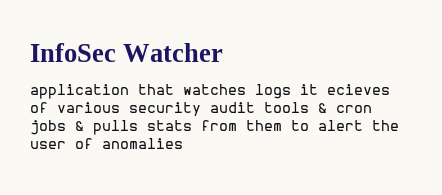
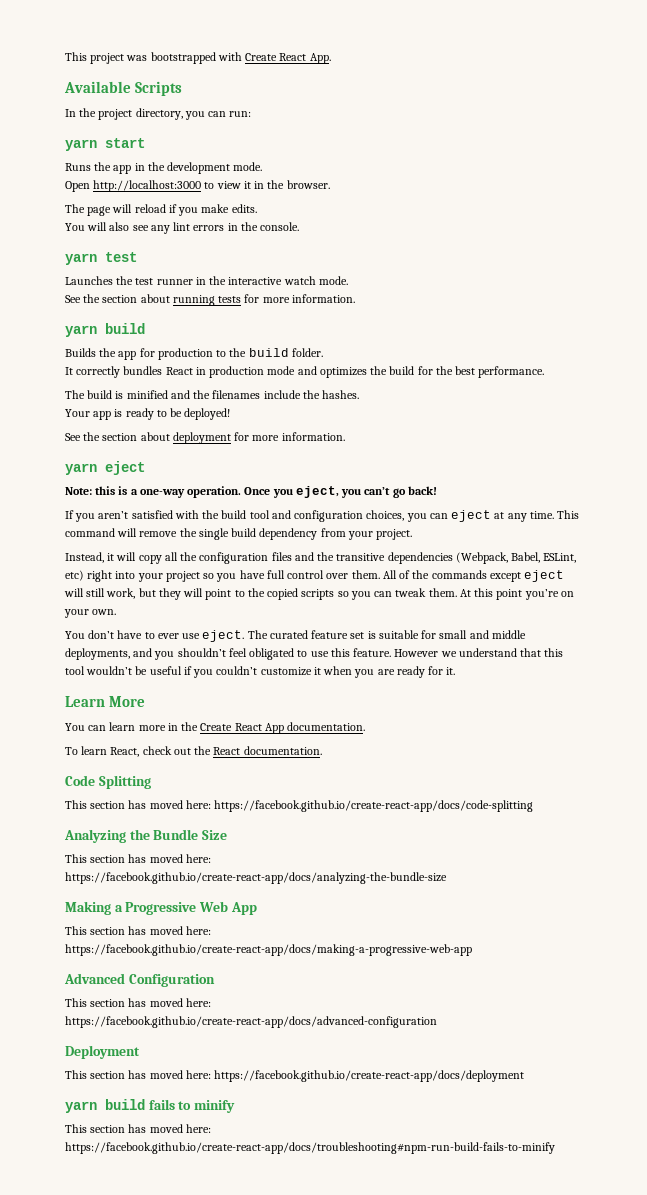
- InfoSec Watcher
- application that watches logs it ecieves of various security audit tools & cron jobs & pulls stats from them to alert the user of anomalies
+ This project was bootstrapped with Create React App.
+ Available Scripts
+ In the project directory, you can run:
+ yarn start
+ Runs the app in the development mode.
+ Open http://localhost:3000 to view it in the browser.
+ The page will reload if you make edits.
+ You will also see any lint errors in the console.
+ yarn test
+ Launches the test runner in the interactive watch mode.
+ See the section about running tests for more information.
+ yarn build
+ Builds the app for production to the build folder.
+ It correctly bundles React in production mode and optimizes the build for the best performance.
+ The build is minified and the filenames include the hashes.
+ Your app is ready to be deployed!
+ See the section about deployment for more information.
+ yarn eject
+ Note: this is a one-way operation. Once you eject, you can’t go back!
+ If you aren’t satisfied with the build tool and configuration choices, you can eject at any time. This command will remove the single build dependency from your project.
+ Instead, it will copy all the configuration files and the transitive dependencies (Webpack, Babel, ESLint, etc) right into your project so you have full control over them. All of the commands except eject will still work, but they will point to the copied scripts so you can tweak them. At this point you’re on your own.
+ You don’t have to ever use eject. The curated feature set is suitable for small and middle deployments, and you shouldn’t feel obligated to use this feature. However we understand that this tool wouldn’t be useful if you couldn’t customize it when you are ready for it.
+ Learn More
+ You can learn more in the Create React App documentation.
+ To learn React, check out the React documentation.
+ Code Splitting
+ This section has moved here: https://facebook.github.io/create-react-app/docs/code-splitting
+ Analyzing the Bundle Size
+ This section has moved here: https://facebook.github.io/create-react-app/docs/analyzing-the-bundle-size
+ Making a Progressive Web App
+ This section has moved here: https://facebook.github.io/create-react-app/docs/making-a-progressive-web-app
+ Advanced Configuration
+ This section has moved here: https://facebook.github.io/create-react-app/docs/advanced-configuration
+ Deployment
+ This section has moved here: https://facebook.github.io/create-react-app/docs/deployment
+ yarn build fails to minify
+ This section has moved here: https://facebook.github.io/create-react-app/docs/troubleshooting#npm-run-build-fails-to-minify

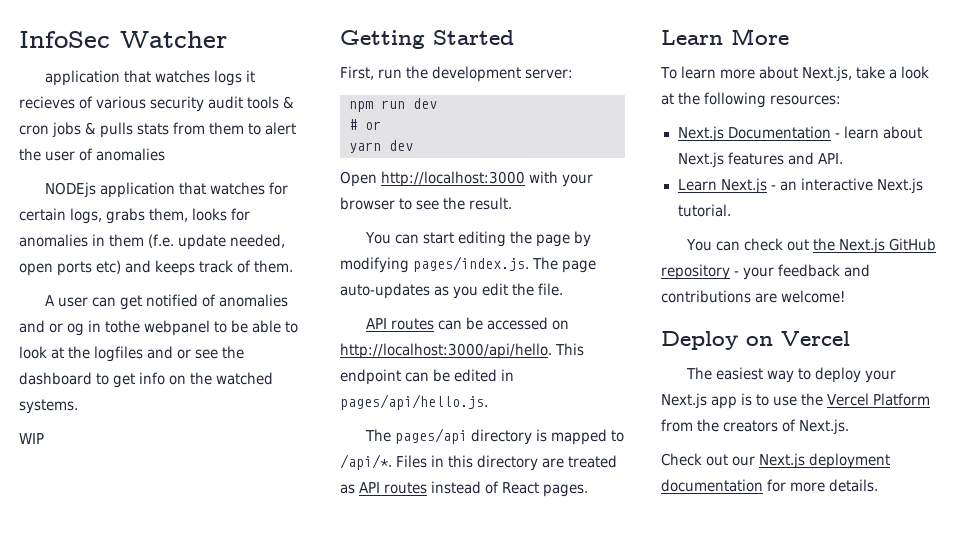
- This project was bootstrapped with Create React App.
- Available Scripts
- In the project directory, you can run:
- yarn start
- Runs the app in the development mode.
- Open http://localhost:3000 to view it in the browser.
- The page will reload if you make edits.
- You will also see any lint errors in the console.
- yarn test
- Launches the test runner in the interactive watch mode.
- See the section about running tests for more information.
- yarn build
- Builds the app for production to the build folder.
- It correctly bundles React in production mode and optimizes the build for the best performance.
- The build is minified and the filenames include the hashes.
- Your app is ready to be deployed!
- See the section about deployment for more information.
- yarn eject
- Note: this is a one-way operation. Once you eject, you can’t go back!
- If you aren’t satisfied with the build tool and configuration choices, you can eject at any time. This command will remove the single build dependency from your project.
- Instead, it will copy all the configuration files and the transitive dependencies (Webpack, Babel, ESLint, etc) right into your project so you have full control over them. All of the commands except eject will still work, but they will point to the copied scripts so you can tweak them. At this point you’re on your own.
- You don’t have to ever use eject. The curated feature set is suitable for small and middle deployments, and you shouldn’t feel obligated to use this feature. However we understand that this tool wouldn’t be useful if you couldn’t customize it when you are ready for it.
+ InfoSec Watcher
+ application that watches logs it recieves of various security audit tools & cron jobs & pulls stats from them to alert the user of anomalies
+ NODEjs application that watches for certain logs, grabs them, looks for anomalies in them (f.e. update needed, open ports etc) and keeps track of them.
+ A user can get notified of anomalies and or og in tothe webpanel to be able to look at the logfiles and or see the dashboard to get info on the watched systems.
+ WIP
+ Getting Started
+ First, run the development server:
+ npm run dev
+ # or
+ yarn dev
+ Open http://localhost:3000 with your browser to see the result.
+ You can start editing the page by modifying pages/index.js. The page auto-updates as you edit the file.
+ API routes can be accessed on http://localhost:3000/api/hello. This endpoint can be edited in pages/api/hello.js.
+ The pages/api directory is mapped to /api/*. Files in this directory are treated as API routes instead of React pages.
  Learn More
- You can learn more in the Create React App documentation.
- To learn React, check out the React documentation.
- Code Splitting
- This section has moved here: https://facebook.github.io/create-react-app/docs/code-splitting
- Analyzing the Bundle Size
- This section has moved here: https://facebook.github.io/create-react-app/docs/analyzing-the-bundle-size
- Making a Progressive Web App
- This section has moved here: https://facebook.github.io/create-react-app/docs/making-a-progressive-web-app
- Advanced Configuration
- This section has moved here: https://facebook.github.io/create-react-app/docs/advanced-configuration
- Deployment
- This section has moved here: https://facebook.github.io/create-react-app/docs/deployment
- yarn build fails to minify
- This section has moved here: https://facebook.github.io/create-react-app/docs/troubleshooting#npm-run-build-fails-to-minify
+ To learn more about Next.js, take a look at the following resources:
+ Next.js Documentation - learn about Next.js features and API.
+ Learn Next.js - an interactive Next.js tutorial.
+ You can check out the Next.js GitHub repository - your feedback and contributions are welcome!
+ Deploy on Vercel
+ The easiest way to deploy your Next.js app is to use the Vercel Platform from the creators of Next.js.
+ Check out our Next.js deployment documentation for more details.

